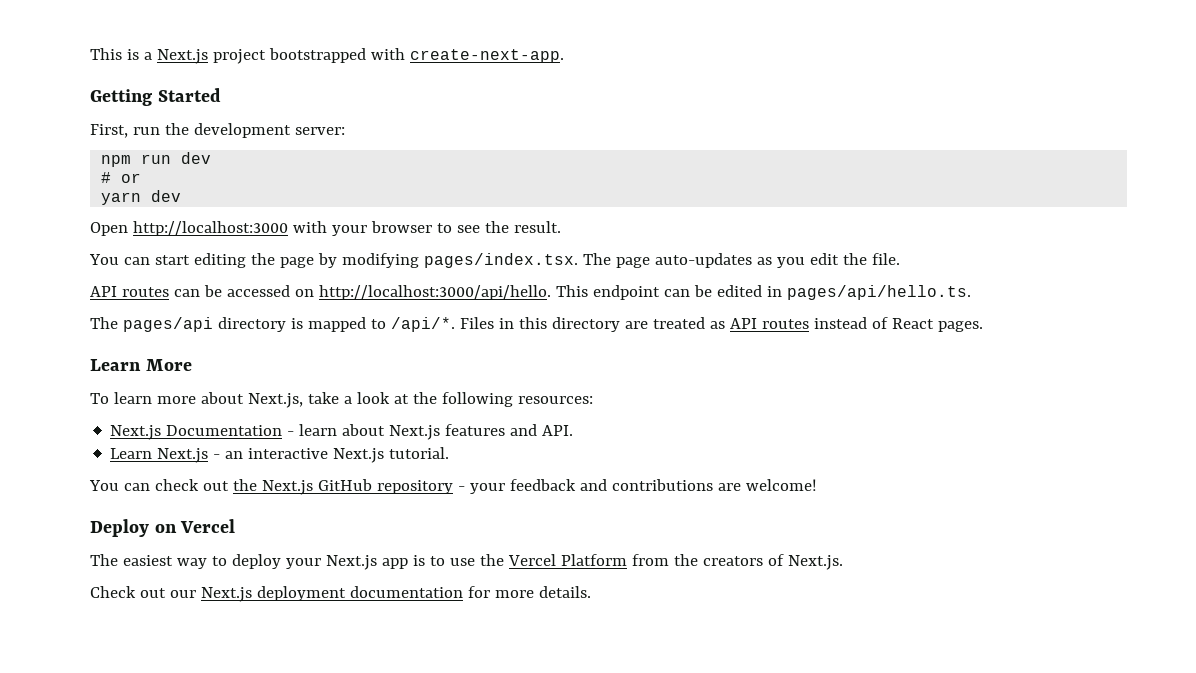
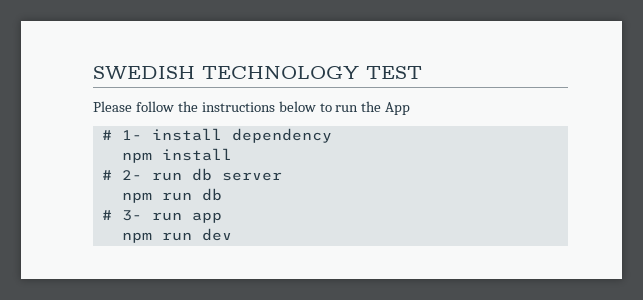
- This is a Next.js project bootstrapped with create-next-app.
- Getting Started
- First, run the development server:
+ SWEDISH TECHNOLOGY TEST
+ Please follow the instructions below to run the App
+ # 1- install dependency
+ npm install
+ # 2- run db server
+ npm run db
+ # 3- run app
  npm run dev
- # or
- yarn dev
- Open http://localhost:3000 with your browser to see the result.
- You can start editing the page by modifying pages/index.tsx. The page auto-updates as you edit the file.
- API routes can be accessed on http://localhost:3000/api/hello. This endpoint can be edited in pages/api/hello.ts.
- The pages/api directory is mapped to /api/*. Files in this directory are treated as API routes instead of React pages.
- Learn More
- To learn more about Next.js, take a look at the following resources:
- Next.js Documentation - learn about Next.js features and API.
- Learn Next.js - an interactive Next.js tutorial.
- You can check out the Next.js GitHub repository - your feedback and contributions are welcome!
- Deploy on Vercel
- The easiest way to deploy your Next.js app is to use the Vercel Platform from the creators of Next.js.
- Check out our Next.js deployment documentation for more details.

